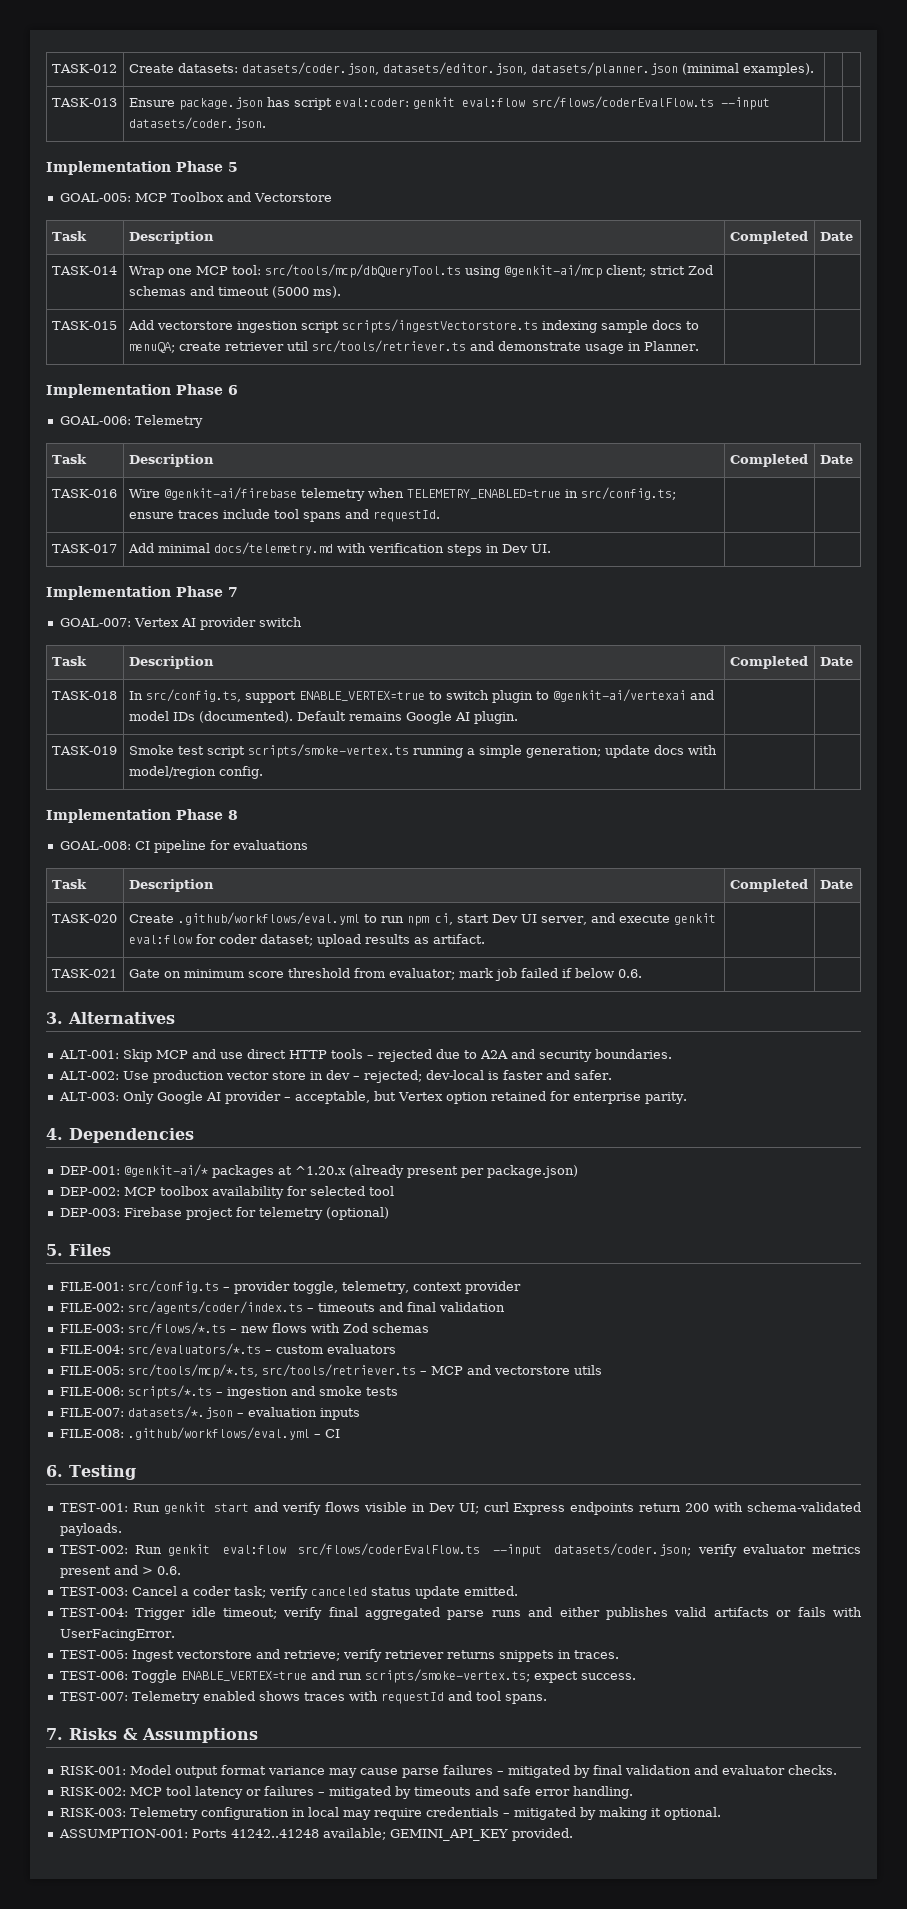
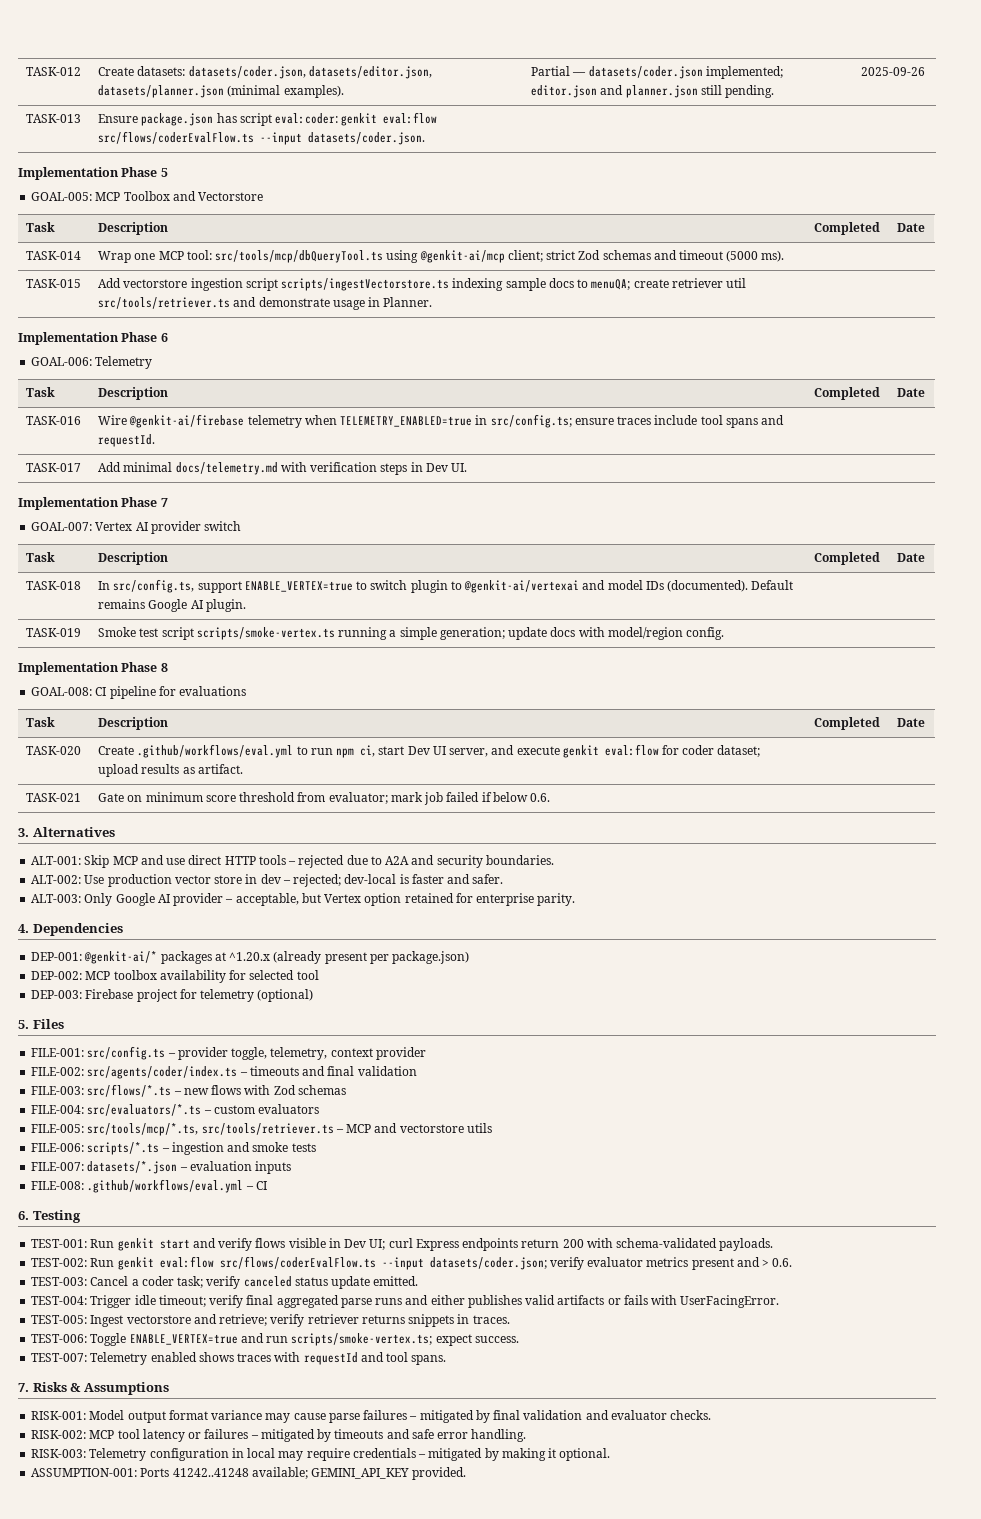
- TASK-012 | Create datasets: datasets/coder.json, datasets/editor.json, datasets/planner.json (minimal examples). | |
+ TASK-012 | Create datasets: datasets/coder.json, datasets/editor.json, datasets/planner.json (minimal examples). | Partial — datasets/coder.json implemented; editor.json and planner.json still pending. | 2025-09-26

